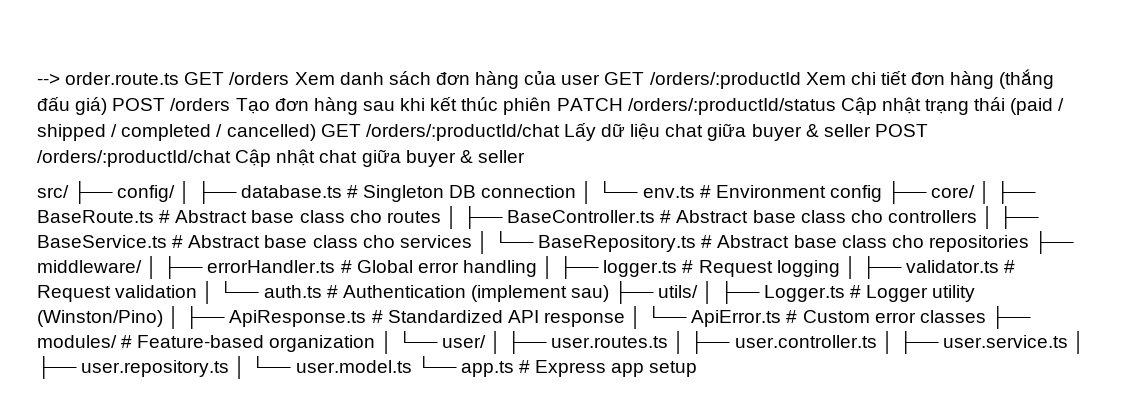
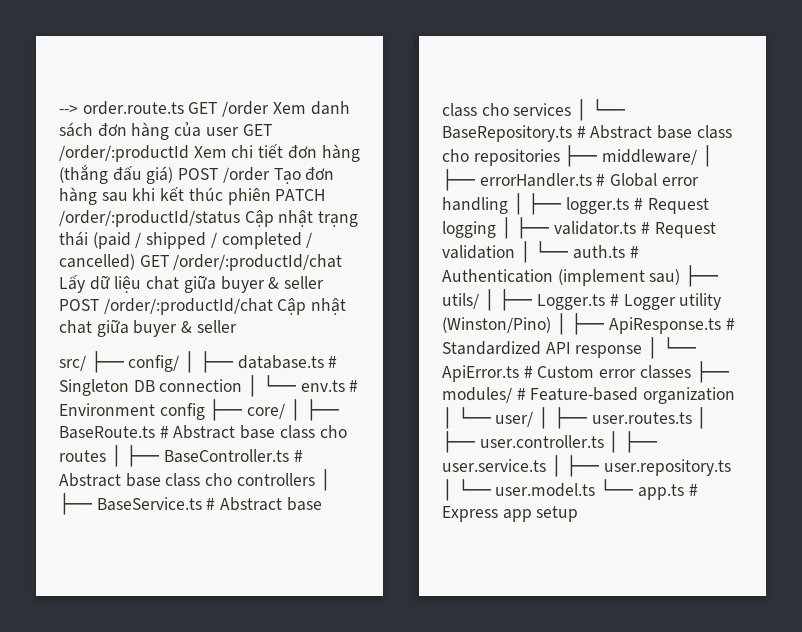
- --> order.route.ts GET /orders Xem danh sách đơn hàng của user GET /orders/:productId Xem chi tiết đơn hàng (thắng đấu giá) POST /orders Tạo đơn hàng sau khi kết thúc phiên PATCH /orders/:productId/status Cập nhật trạng thái (paid / shipped / completed / cancelled) GET /orders/:productId/chat Lấy dữ liệu chat giữa buyer & seller POST /orders/:productId/chat Cập nhật chat giữa buyer & seller
+ --> order.route.ts GET /order Xem danh sách đơn hàng của user GET /order/:productId Xem chi tiết đơn hàng (thắng đấu giá) POST /order Tạo đơn hàng sau khi kết thúc phiên PATCH /order/:productId/status Cập nhật trạng thái (paid / shipped / completed / cancelled) GET /order/:productId/chat Lấy dữ liệu chat giữa buyer & seller POST /order/:productId/chat Cập nhật chat giữa buyer & seller

